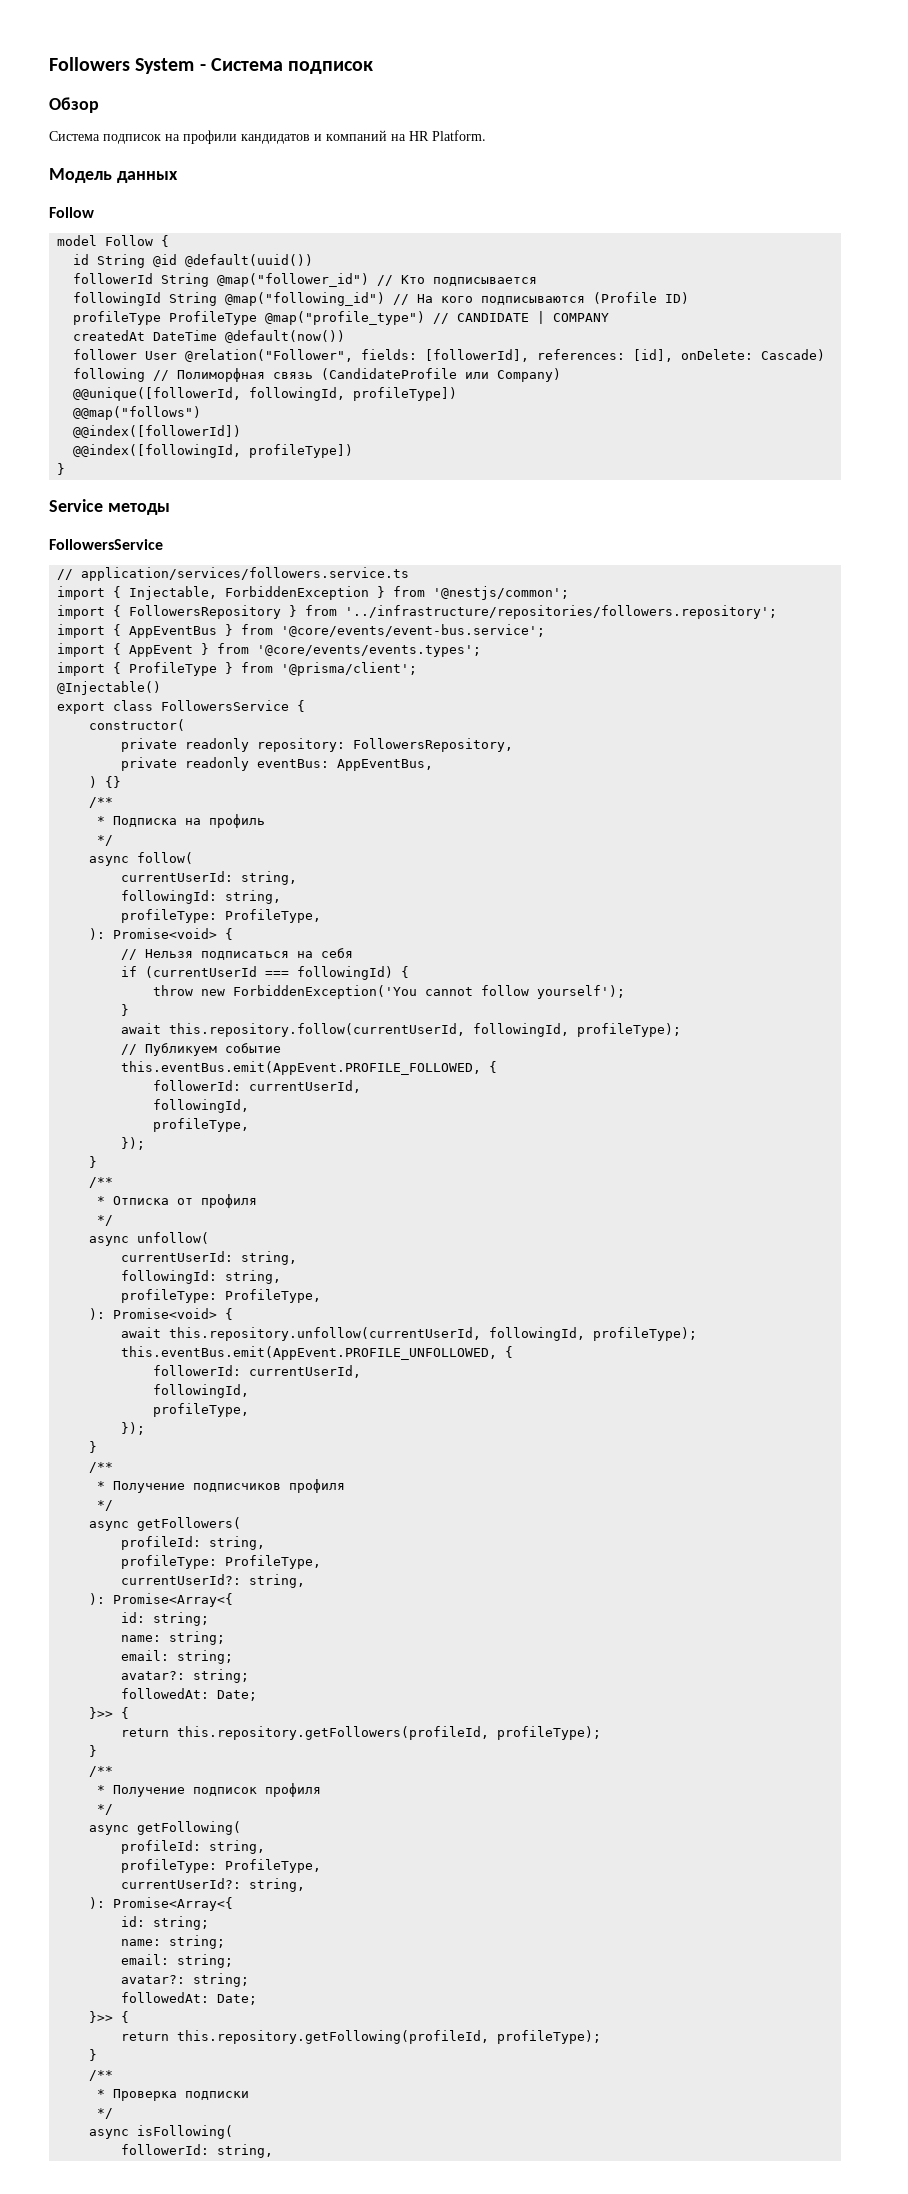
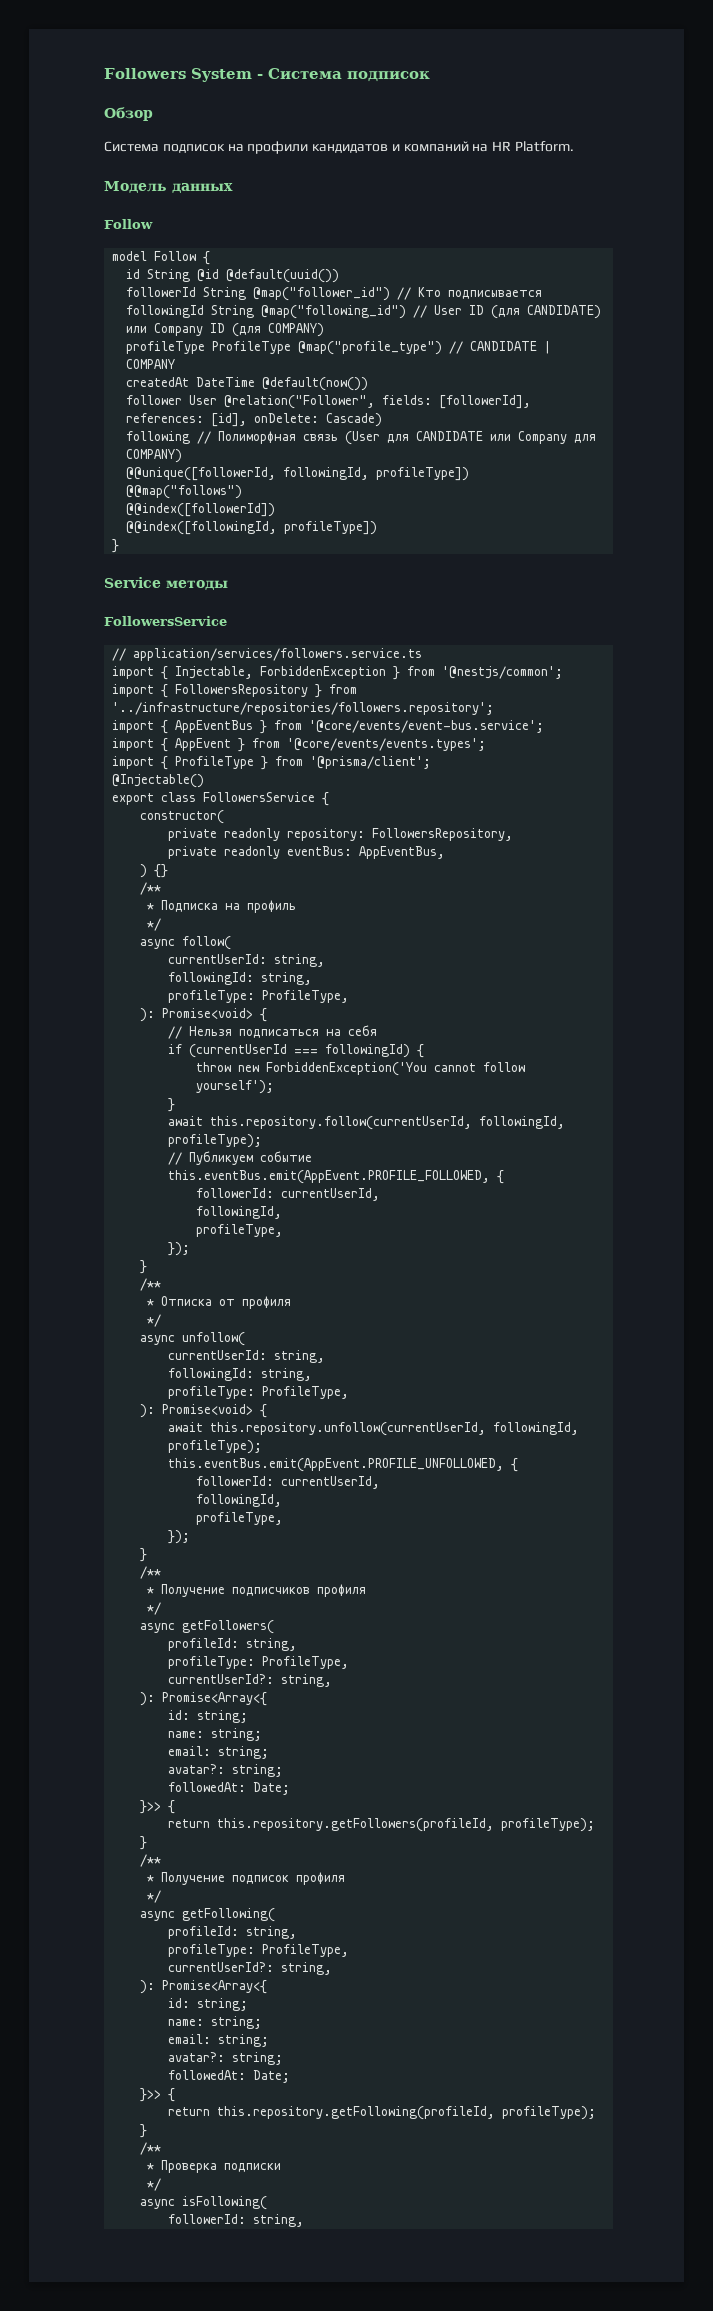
- followingId String @map("following_id") // На кого подписываются (Profile ID)
+ followingId String @map("following_id") // User ID (для CANDIDATE) или Company ID (для COMPANY)
- following // Полиморфная связь (CandidateProfile или Company)
+ following // Полиморфная связь (User для CANDIDATE или Company для COMPANY)

